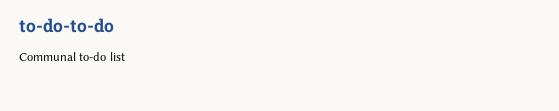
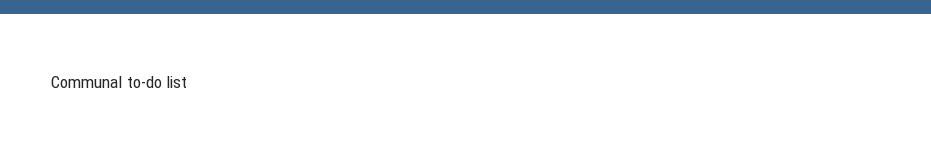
- to-do-to-do

